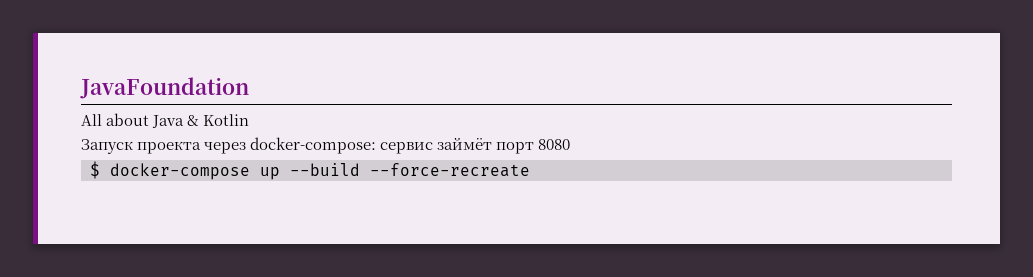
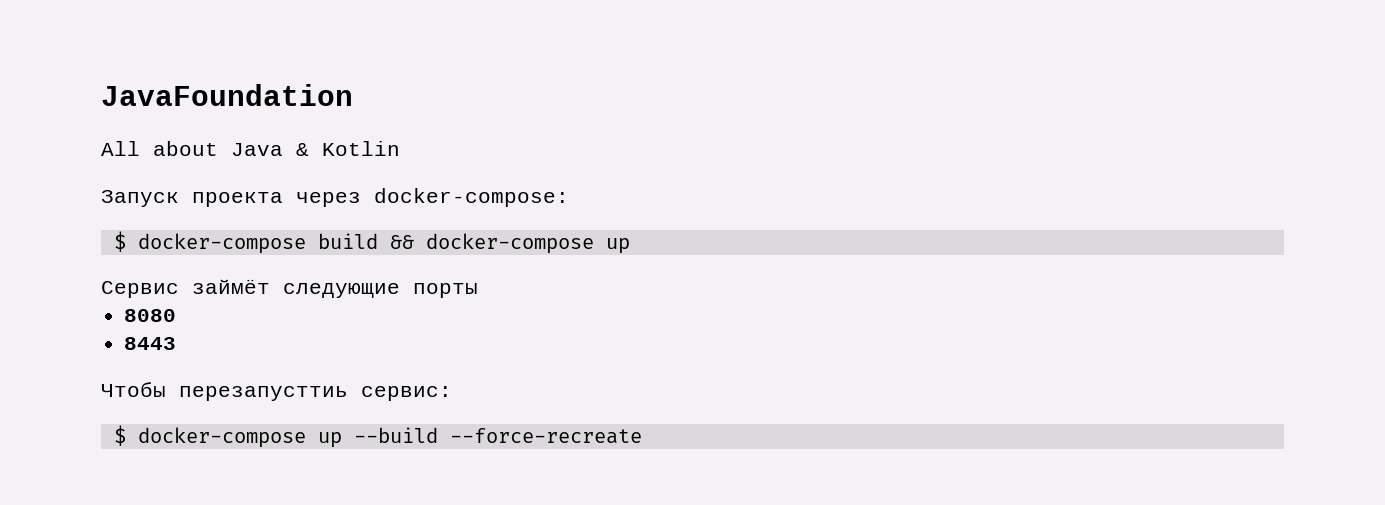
- Запуск проекта через docker-compose: сервис займёт порт 8080
+ Запуск проекта через docker-compose:
+ $ docker-compose build && docker-compose up
+ Сервис займёт следующие порты
+ 8080
+ 8443
+ Чтобы перезапусттиь сервис:

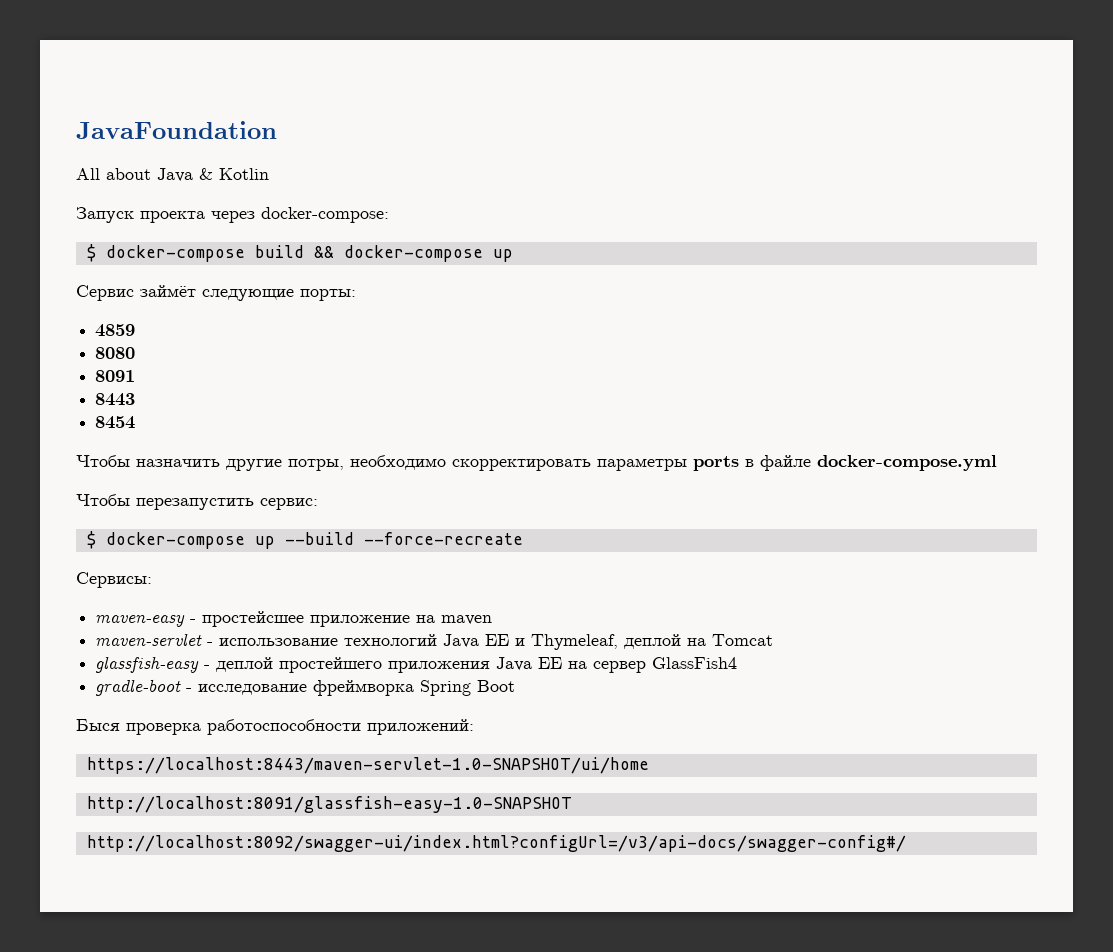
- Сервис займёт следующие порты
+ Сервис займёт следующие порты:
+ 4859
+ 8091
- Чтобы перезапусттиь сервис:
+ 8454
+ Чтобы назначить другие потры, необходимо скорректировать параметры ports в файле docker-compose.yml
+ Чтобы перезапустить сервис:
+ Сервисы:
+ maven-easy - простейсшее приложение на maven
+ maven-servlet - использование технологий Java EE и Thymeleaf, деплой на Tomcat
+ glassfish-easy - деплой простейшего приложения Java EE на сервер GlassFish4
+ gradle-boot - исследование фреймворка Spring Boot
+ Быся проверка работоспособности приложений:
+ https://localhost:8443/maven-servlet-1.0-SNAPSHOT/ui/home
+ http://localhost:8091/glassfish-easy-1.0-SNAPSHOT
+ http://localhost:8092/swagger-ui/index.html?configUrl=/v3/api-docs/swagger-config#/

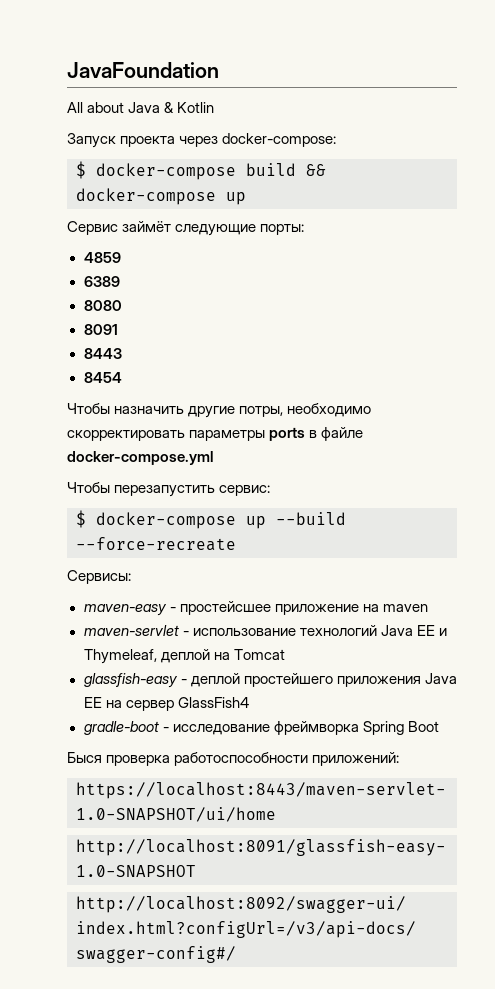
+ 6389

